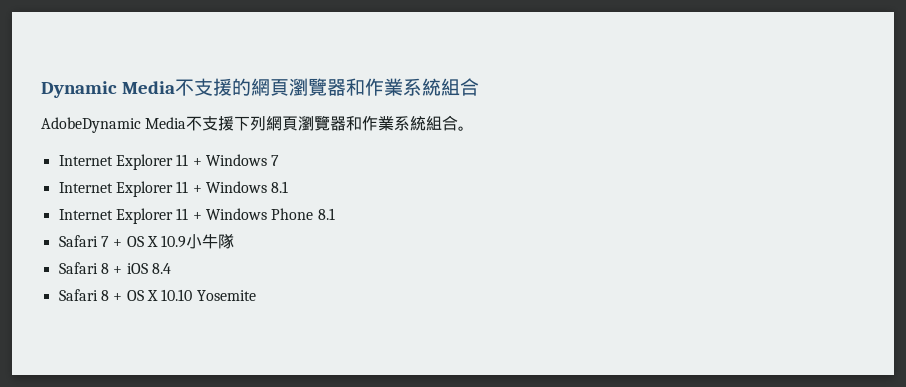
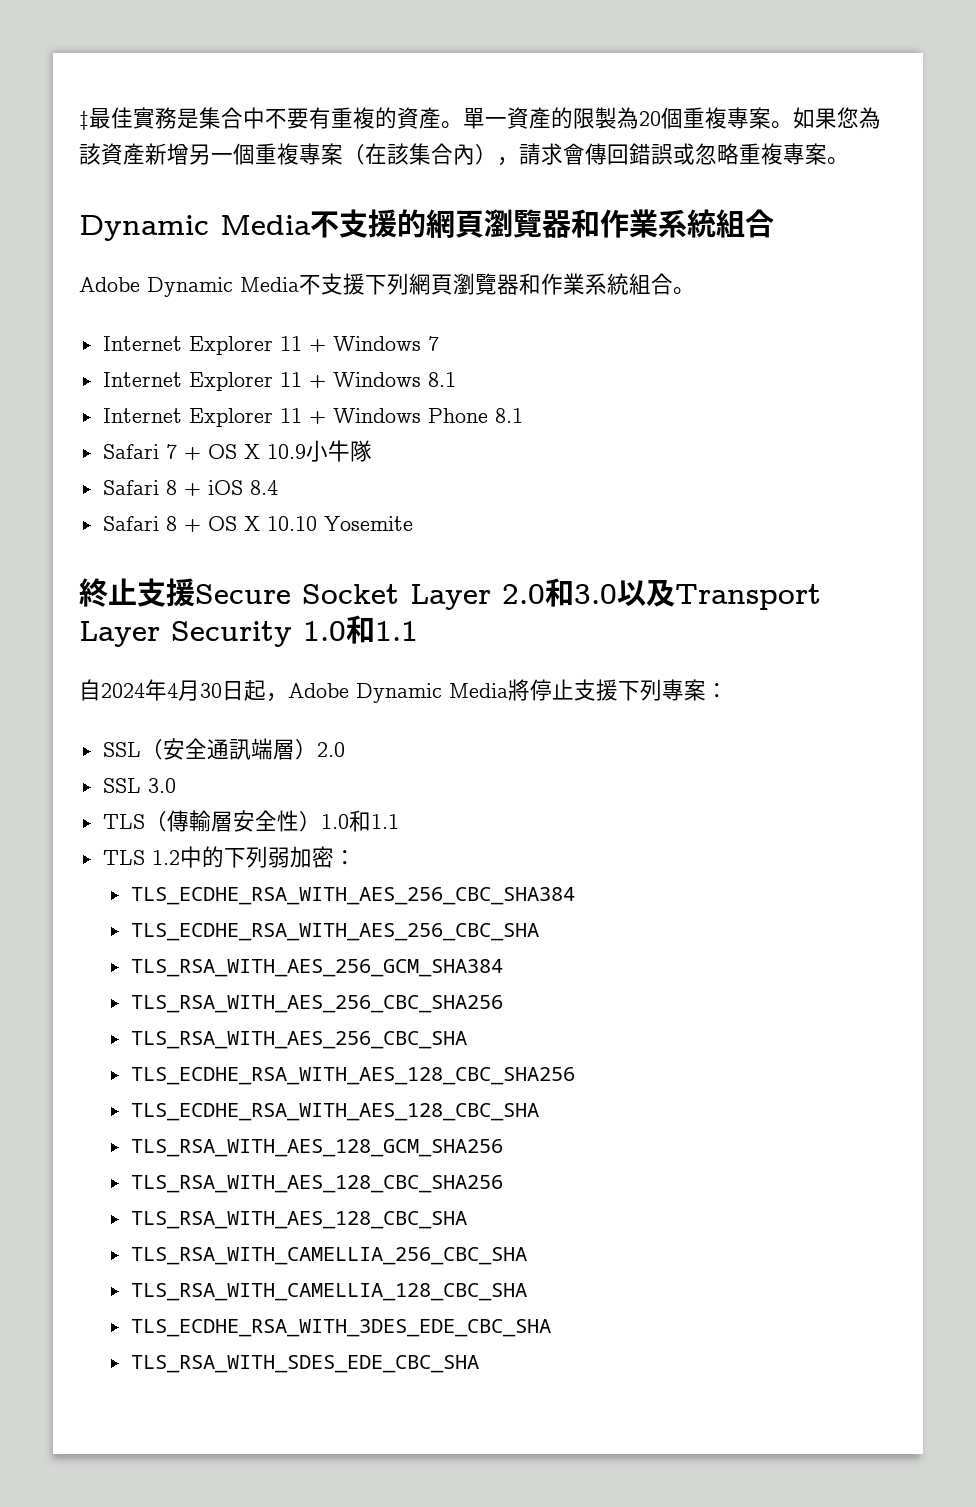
+ ‡最佳實務是集合中不要有重複的資產。單一資產的限製為20個重複專案。如果您為該資產新增另一個重複專案（在該集合內），請求會傳回錯誤或忽略重複專案。
- AdobeDynamic Media不支援下列網頁瀏覽器和作業系統組合。
+ Adobe Dynamic Media不支援下列網頁瀏覽器和作業系統組合。
+ 終止支援Secure Socket Layer 2.0和3.0以及Transport Layer Security 1.0和1.1
+ 自2024年4月30日起，Adobe Dynamic Media將停止支援下列專案：
+ SSL（安全通訊端層）2.0
+ SSL 3.0
+ TLS（傳輸層安全性）1.0和1.1
+ TLS 1.2中的下列弱加密：
+ TLS_ECDHE_RSA_WITH_AES_256_CBC_SHA384
+ TLS_ECDHE_RSA_WITH_AES_256_CBC_SHA
+ TLS_RSA_WITH_AES_256_GCM_SHA384
+ TLS_RSA_WITH_AES_256_CBC_SHA256
+ TLS_RSA_WITH_AES_256_CBC_SHA
+ TLS_ECDHE_RSA_WITH_AES_128_CBC_SHA256
+ TLS_ECDHE_RSA_WITH_AES_128_CBC_SHA
+ TLS_RSA_WITH_AES_128_GCM_SHA256
+ TLS_RSA_WITH_AES_128_CBC_SHA256
+ TLS_RSA_WITH_AES_128_CBC_SHA
+ TLS_RSA_WITH_CAMELLIA_256_CBC_SHA
+ TLS_RSA_WITH_CAMELLIA_128_CBC_SHA
+ TLS_ECDHE_RSA_WITH_3DES_EDE_CBC_SHA
+ TLS_RSA_WITH_SDES_EDE_CBC_SHA

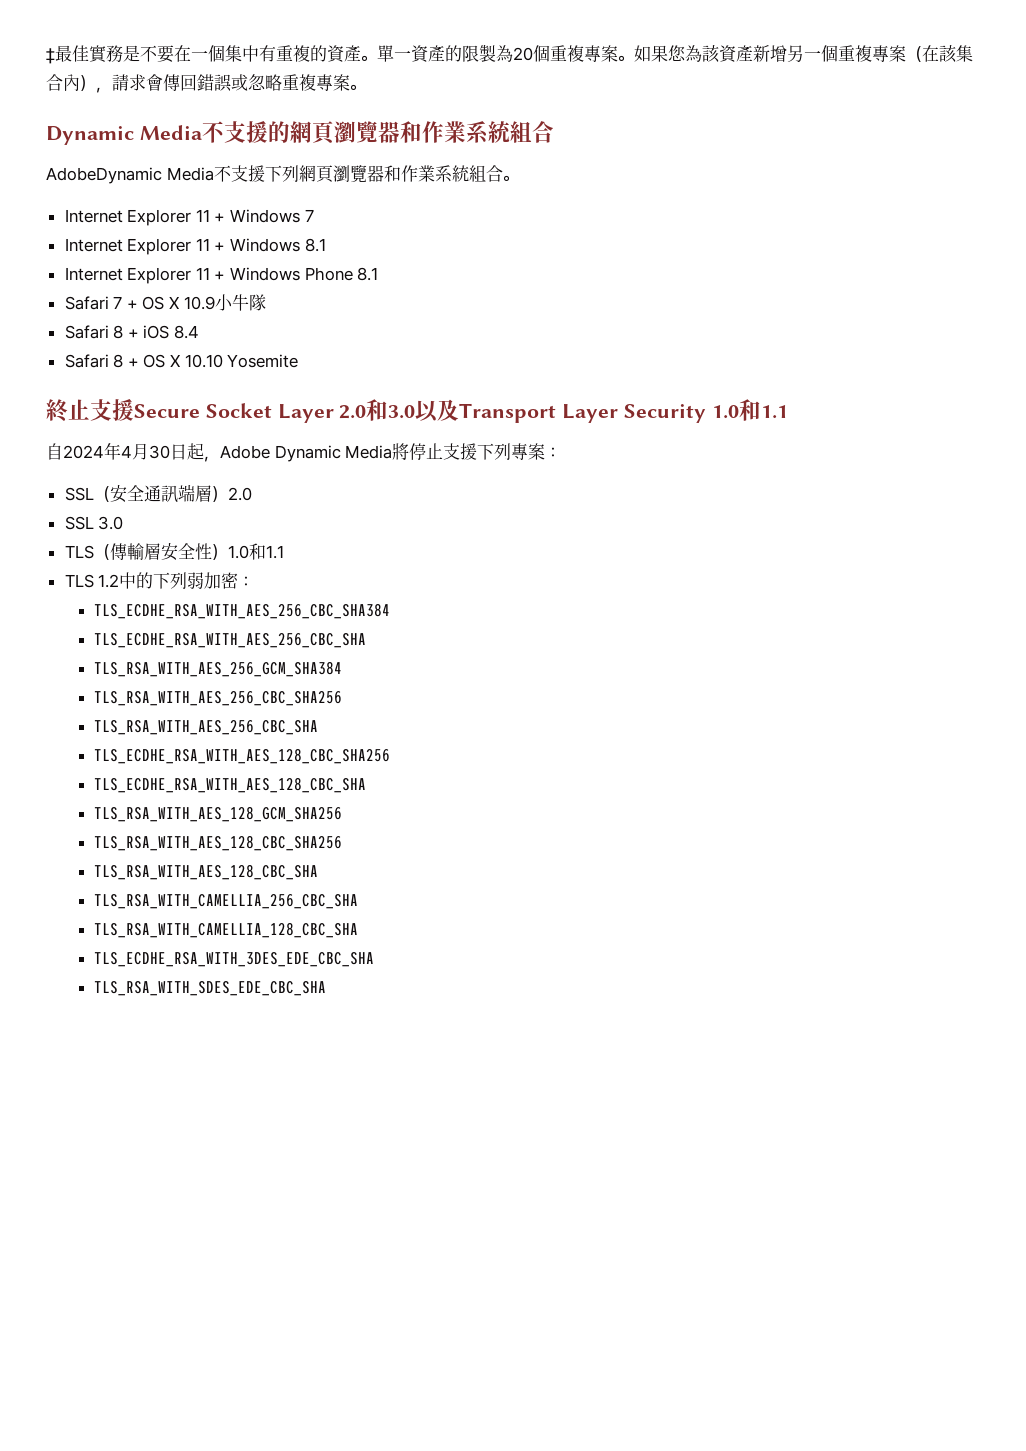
- ‡最佳實務是集合中不要有重複的資產。
+ ‡最佳實務是不要在一個集中有重複的資產。
- Adobe Dynamic Media不支援下列網頁瀏覽器和作業系統組合。
+ AdobeDynamic Media不支援下列網頁瀏覽器和作業系統組合。

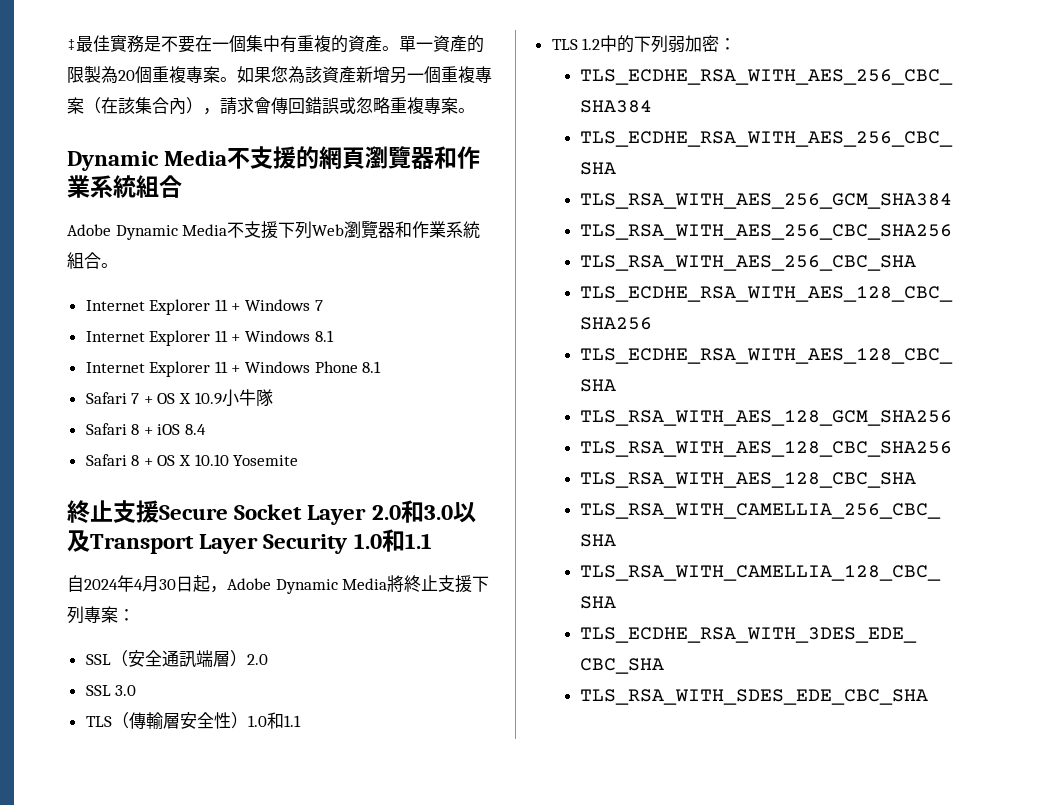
- AdobeDynamic Media不支援下列網頁瀏覽器和作業系統組合。
+ Adobe Dynamic Media不支援下列Web瀏覽器和作業系統組合。
- 自2024年4月30日起，Adobe Dynamic Media將停止支援下列專案：
+ 自2024年4月30日起，Adobe Dynamic Media將終止支援下列專案：

